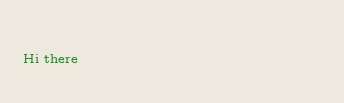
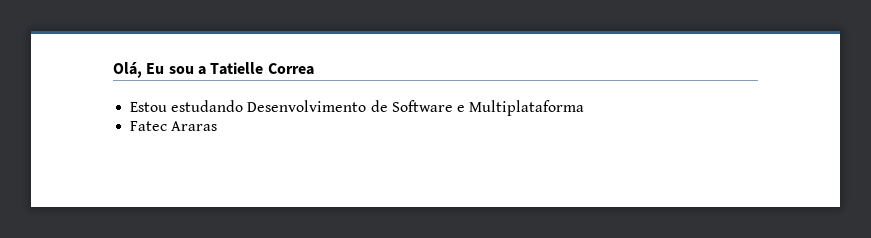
- Hi there
+ Olá, Eu sou a Tatielle Correa
+ Estou estudando Desenvolvimento de Software e Multiplataforma
+ Fatec Araras

